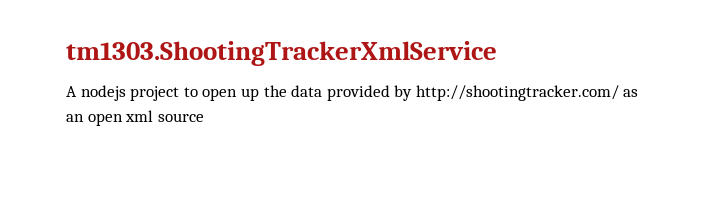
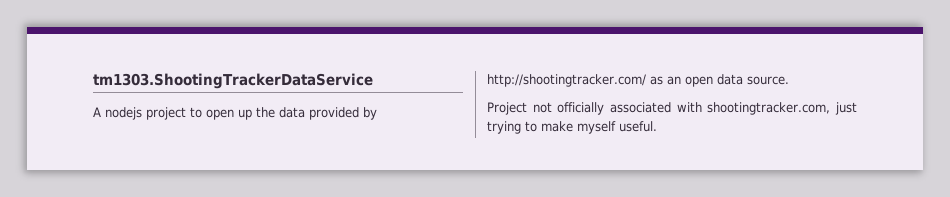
- tm1303.ShootingTrackerXmlService
+ tm1303.ShootingTrackerDataService
- A nodejs project to open up the data provided by http://shootingtracker.com/ as an open xml source
+ A nodejs project to open up the data provided by http://shootingtracker.com/ as an open data source.
+ Project not officially associated with shootingtracker.com, just trying to make myself useful.

